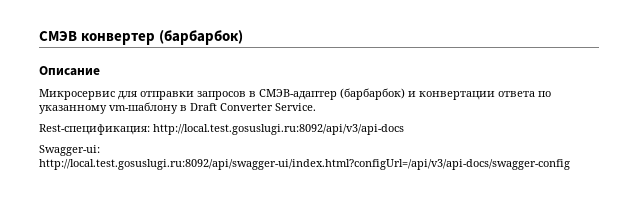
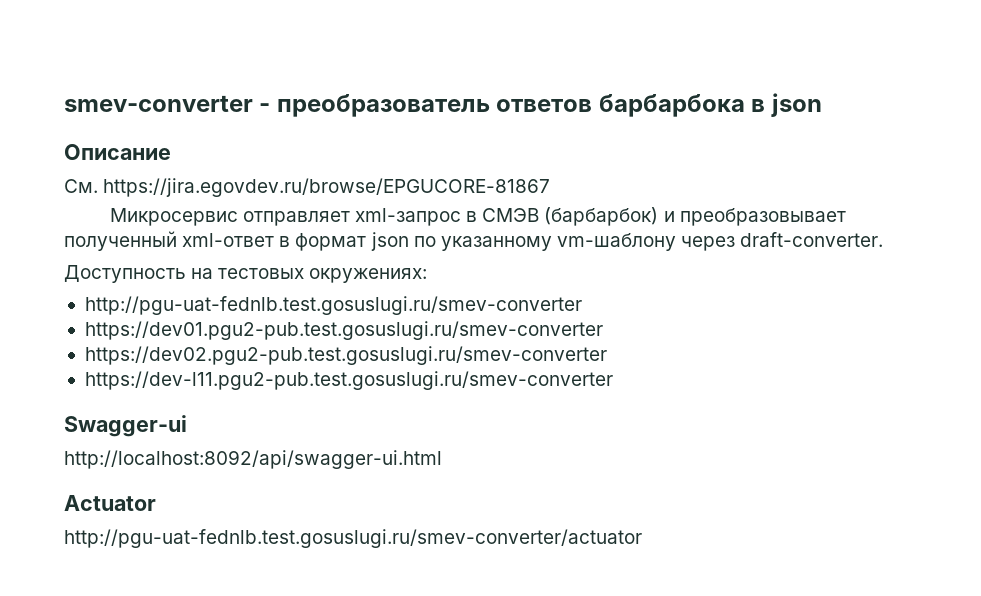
- СМЭВ конвертер (барбарбок)
+ smev-converter - преобразователь ответов барбарбока в json
+ См. https://jira.egovdev.ru/browse/EPGUCORE-81867
- Микросервис для отправки запросов в СМЭВ-адаптер (барбарбок) и конвертации ответа по указанному vm-шаблону в Draft Converter Service.
- Rest-спецификация: http://local.test.gosuslugi.ru:8092/api/v3/api-docs
- Swagger-ui: http://local.test.gosuslugi.ru:8092/api/swagger-ui/index.html?configUrl=/api/v3/api-docs/swagger-config
+ Микросервис отправляет xml-запрос в СМЭВ (барбарбок) и преобразовывает полученный xml-ответ в формат json по указанному vm-шаблону через draft-converter.
+ Доступность на тестовых окружениях:
+ http://pgu-uat-fednlb.test.gosuslugi.ru/smev-converter
+ https://dev01.pgu2-pub.test.gosuslugi.ru/smev-converter
+ https://dev02.pgu2-pub.test.gosuslugi.ru/smev-converter
+ https://dev-l11.pgu2-pub.test.gosuslugi.ru/smev-converter
+ Swagger-ui
+ http://localhost:8092/api/swagger-ui.html
+ Actuator
+ http://pgu-uat-fednlb.test.gosuslugi.ru/smev-converter/actuator

